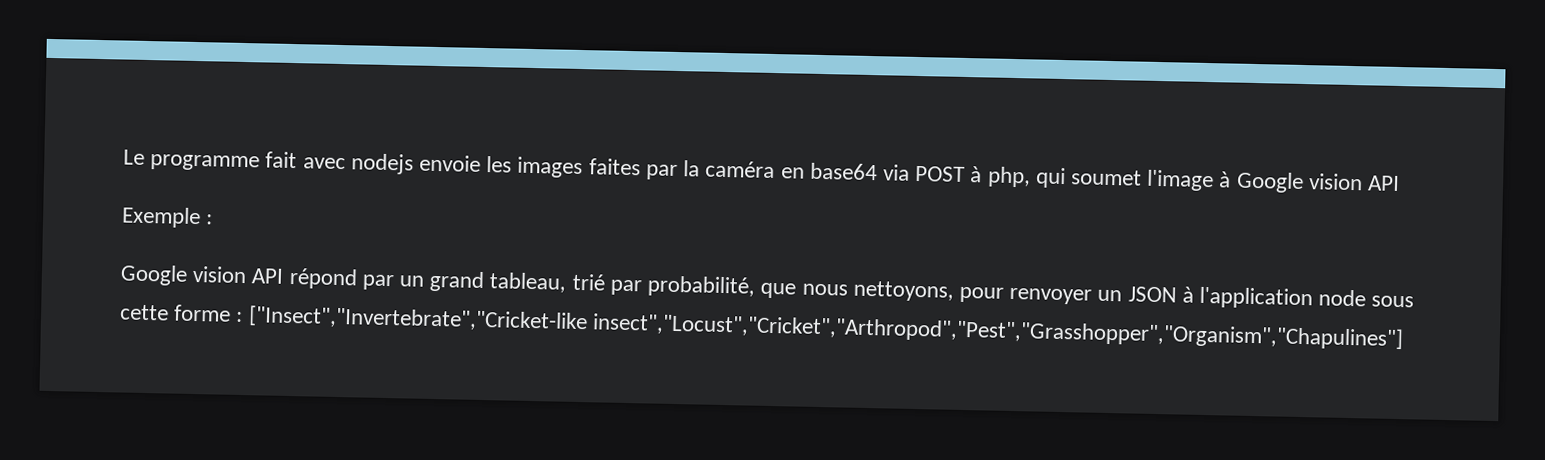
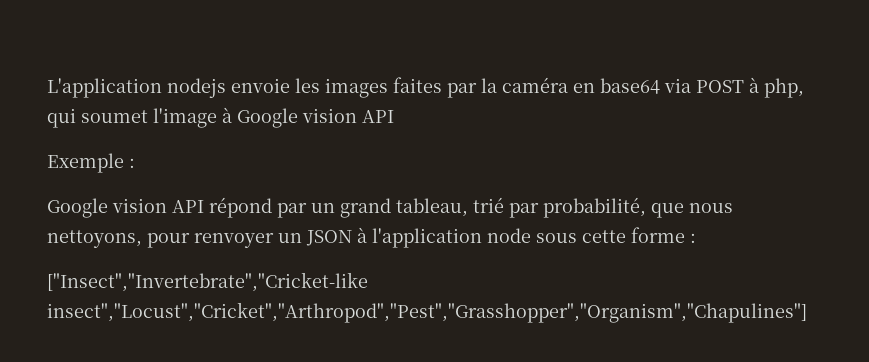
- Le programme fait avec nodejs envoie les images faites par la caméra en base64 via POST à php, qui soumet l'image à Google vision API
+ L'application nodejs envoie les images faites par la caméra en base64 via POST à php, qui soumet l'image à Google vision API
- Google vision API répond par un grand tableau, trié par probabilité, que nous nettoyons, pour renvoyer un JSON à l'application node sous cette forme : ["Insect","Invertebrate","Cricket-like insect","Locust","Cricket","Arthropod","Pest","Grasshopper","Organism","Chapulines"]
+ Google vision API répond par un grand tableau, trié par probabilité, que nous nettoyons, pour renvoyer un JSON à l'application node sous cette forme :
+ ["Insect","Invertebrate","Cricket-like insect","Locust","Cricket","Arthropod","Pest","Grasshopper","Organism","Chapulines"]

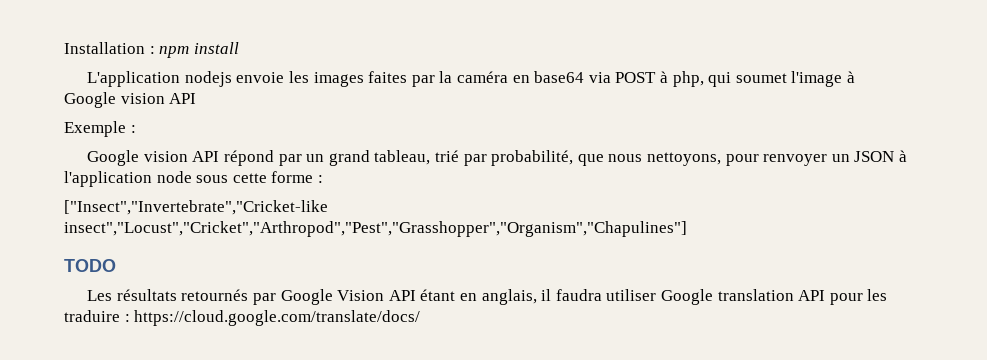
+ Installation : npm install
+ TODO
+ Les résultats retournés par Google Vision API étant en anglais, il faudra utiliser Google translation API pour les traduire : https://cloud.google.com/translate/docs/

